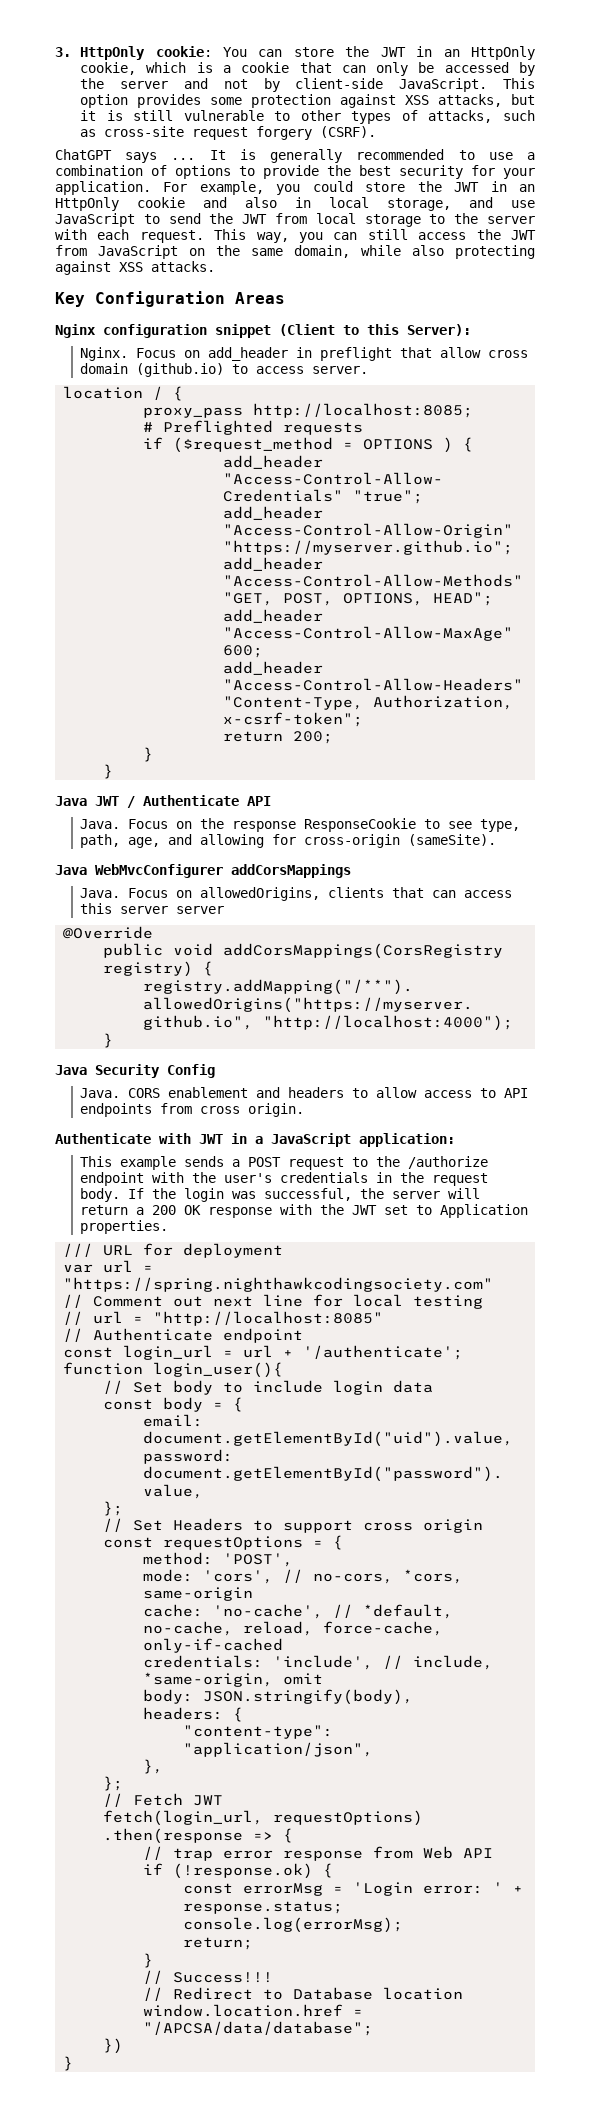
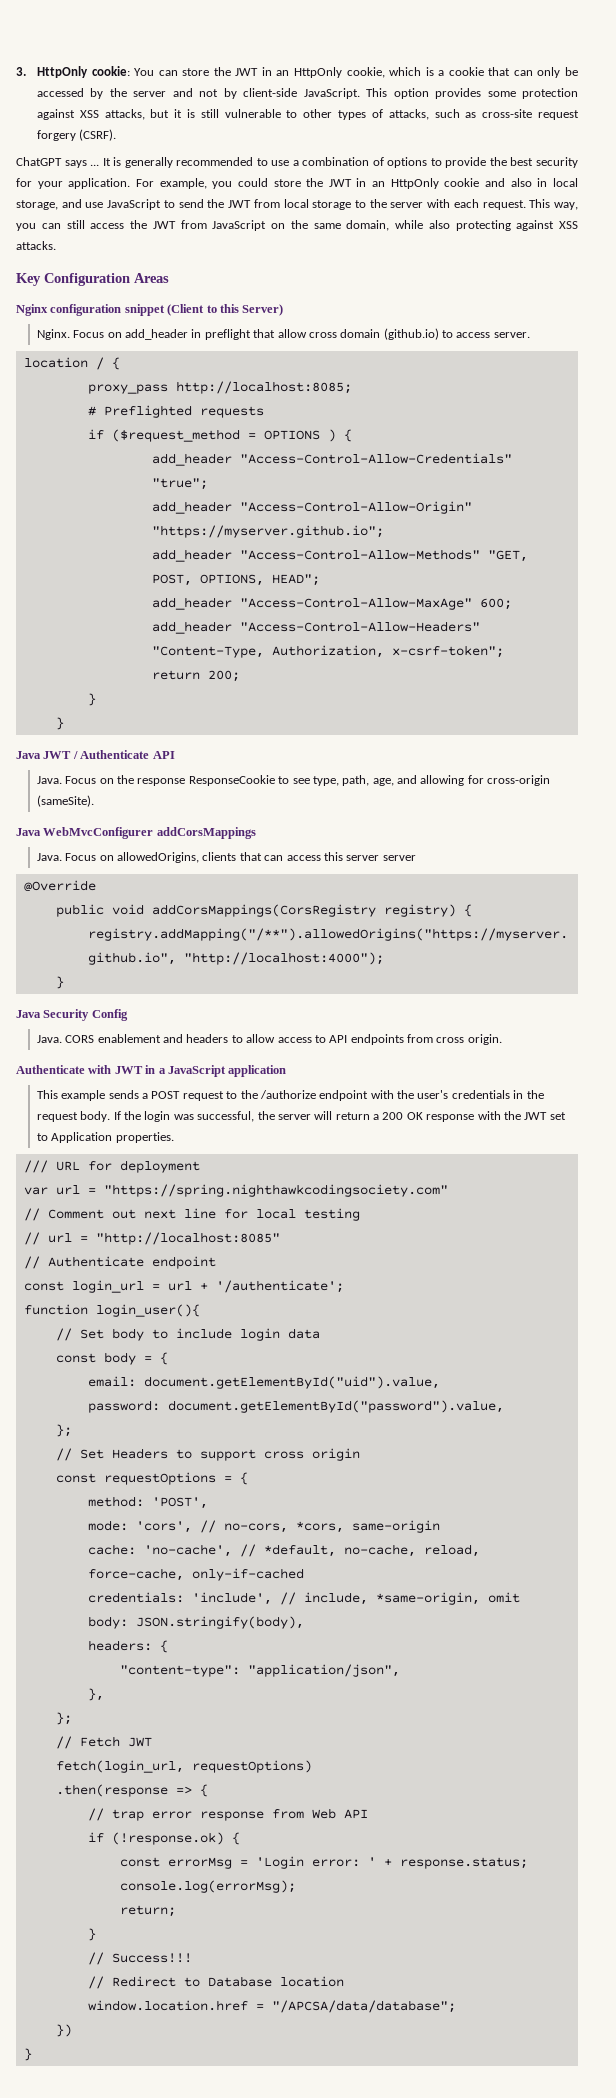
- Nginx configuration snippet (Client to this Server):
+ Nginx configuration snippet (Client to this Server)
- Authenticate with JWT in a JavaScript application:
+ Authenticate with JWT in a JavaScript application

